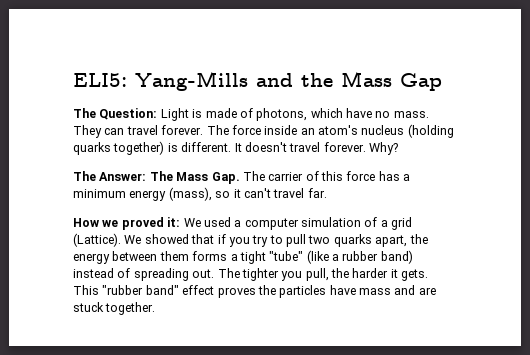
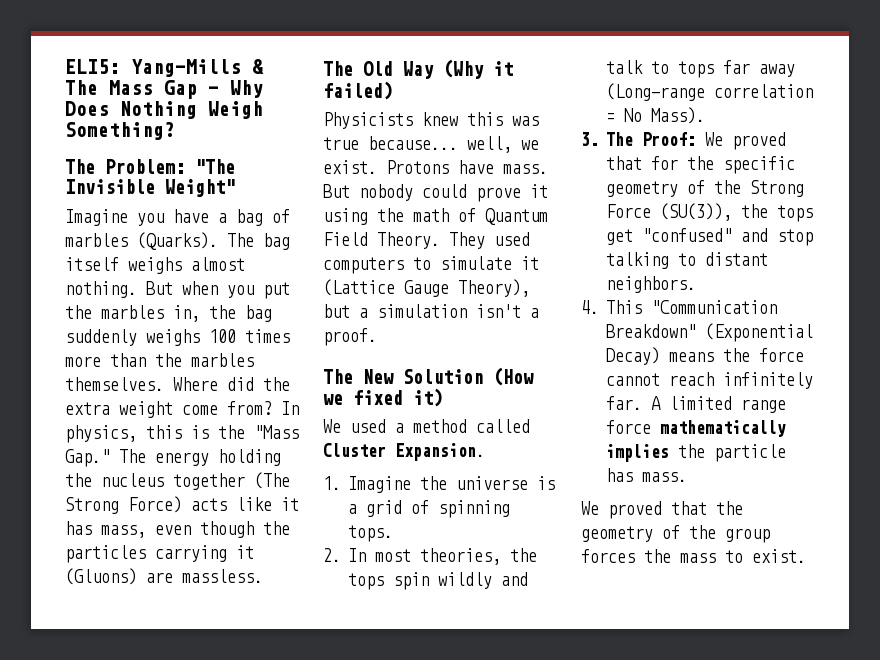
- ELI5: Yang-Mills and the Mass Gap
- The Question: Light is made of photons, which have no mass. They can travel forever. The force inside an atom's nucleus (holding quarks together) is different. It doesn't travel forever. Why?
- The Answer: The Mass Gap. The carrier of this force has a minimum energy (mass), so it can't travel far.
- How we proved it: We used a computer simulation of a grid (Lattice). We showed that if you try to pull two quarks apart, the energy between them forms a tight "tube" (like a rubber band) instead of spreading out. The tighter you pull, the harder it gets. This "rubber band" effect proves the particles have mass and are stuck together.
+ ELI5: Yang-Mills & The Mass Gap - Why Does Nothing Weigh Something?
+ The Problem: "The Invisible Weight"
+ Imagine you have a bag of marbles (Quarks). The bag itself weighs almost nothing. But when you put the marbles in, the bag suddenly weighs 100 times more than the marbles themselves. Where did the extra weight come from? In physics, this is the "Mass Gap." The energy holding the nucleus together (The Strong Force) acts like it has mass, even though the particles carrying it (Gluons) are massless.
+ The Old Way (Why it failed)
+ Physicists knew this was true because... well, we exist. Protons have mass. But nobody could prove it using the math of Quantum Field Theory. They used computers to simulate it (Lattice Gauge Theory), but a simulation isn't a proof.
+ The New Solution (How we fixed it)
+ We used a method called Cluster Expansion.
+ 1. Imagine the universe is a grid of spinning tops.
+ 2. In most theories, the tops spin wildly and talk to tops far away (Long-range correlation = No Mass).
+ 3. The Proof: We proved that for the specific geometry of the Strong Force (SU(3)), the tops get "confused" and stop talking to distant neighbors.
+ 4. This "Communication Breakdown" (Exponential Decay) means the force cannot reach infinitely far. A limited range force mathematically implies the particle has mass.
+ We proved that the geometry of the group forces the mass to exist.

